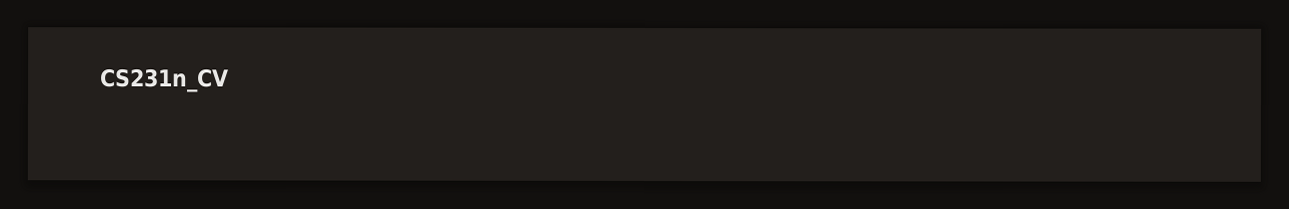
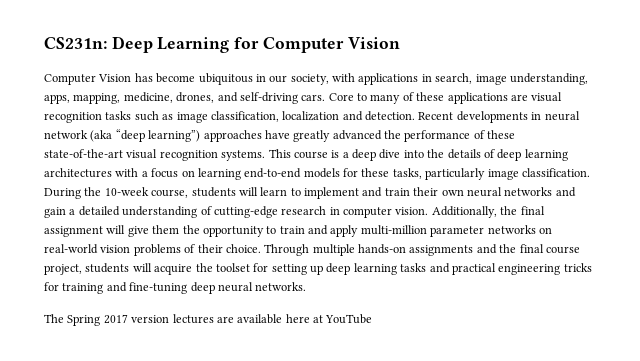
- CS231n_CV
+ CS231n: Deep Learning for Computer Vision
+ Computer Vision has become ubiquitous in our society, with applications in search, image understanding, apps, mapping, medicine, drones, and self-driving cars. Core to many of these applications are visual recognition tasks such as image classification, localization and detection. Recent developments in neural network (aka “deep learning”) approaches have greatly advanced the performance of these state-of-the-art visual recognition systems. This course is a deep dive into the details of deep learning architectures with a focus on learning end-to-end models for these tasks, particularly image classification. During the 10-week course, students will learn to implement and train their own neural networks and gain a detailed understanding of cutting-edge research in computer vision. Additionally, the final assignment will give them the opportunity to train and apply multi-million parameter networks on real-world vision problems of their choice. Through multiple hands-on assignments and the final course project, students will acquire the toolset for setting up deep learning tasks and practical engineering tricks for training and fine-tuning deep neural networks.
+ The Spring 2017 version lectures are available here at YouTube

